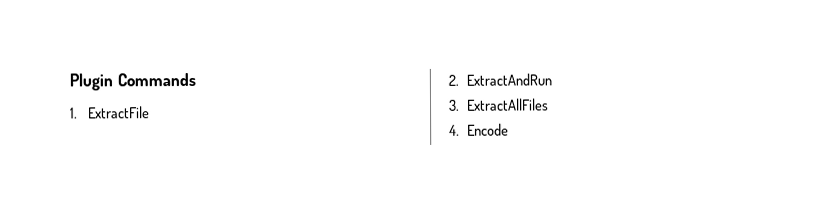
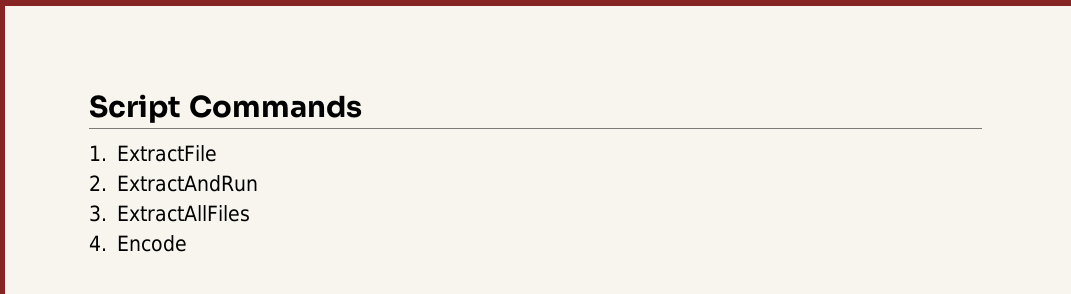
- Plugin Commands
+ Script Commands

